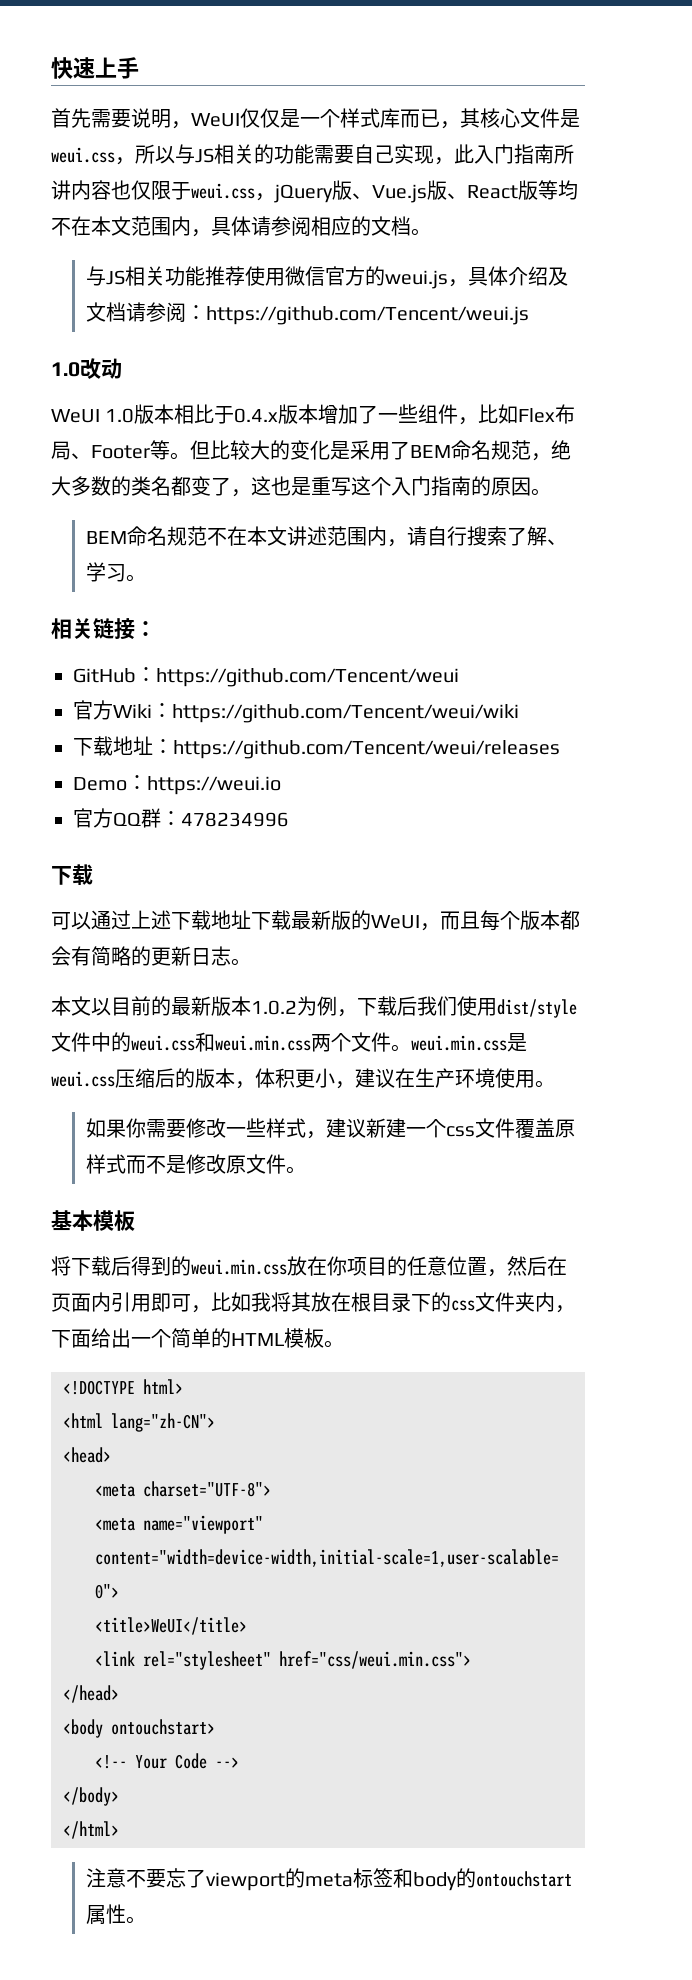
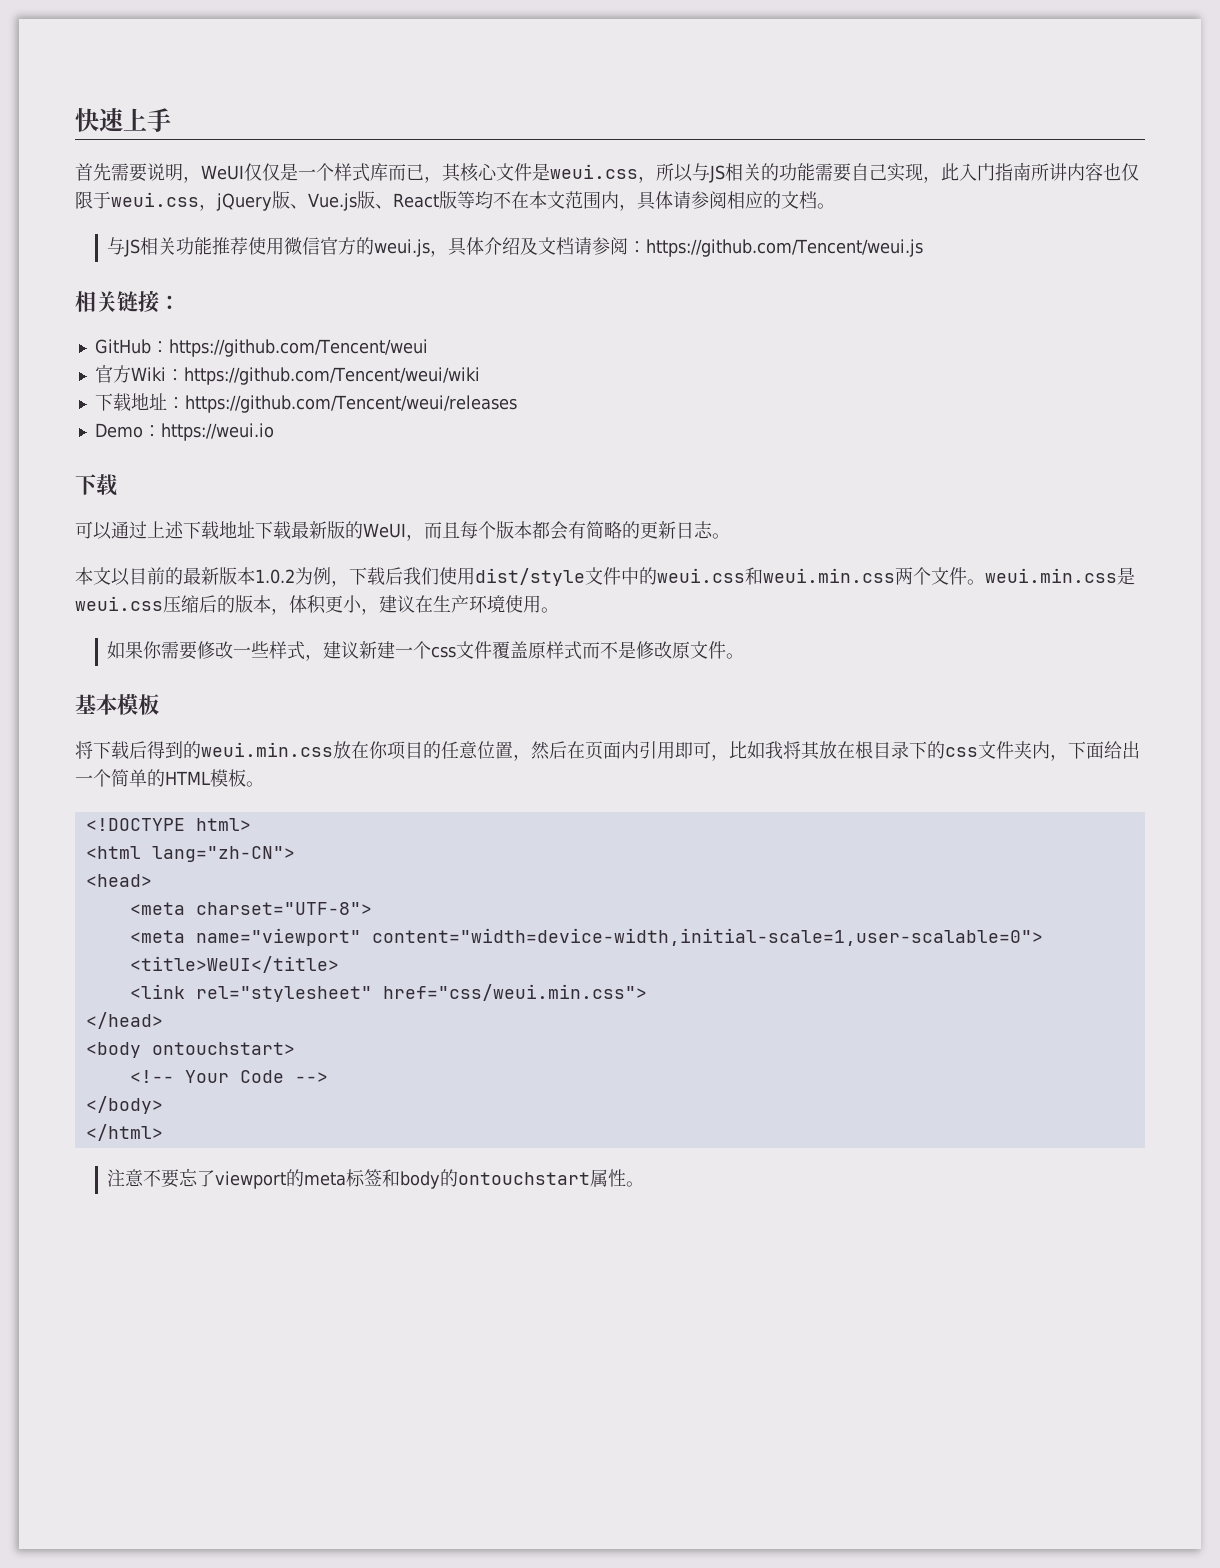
- 1.0改动
- WeUI 1.0版本相比于0.4.x版本增加了一些组件，比如Flex布局、Footer等。但比较大的变化是采用了BEM命名规范，绝大多数的类名都变了，这也是重写这个入门指南的原因。
- BEM命名规范不在本文讲述范围内，请自行搜索了解、学习。
- 官方QQ群：478234996

